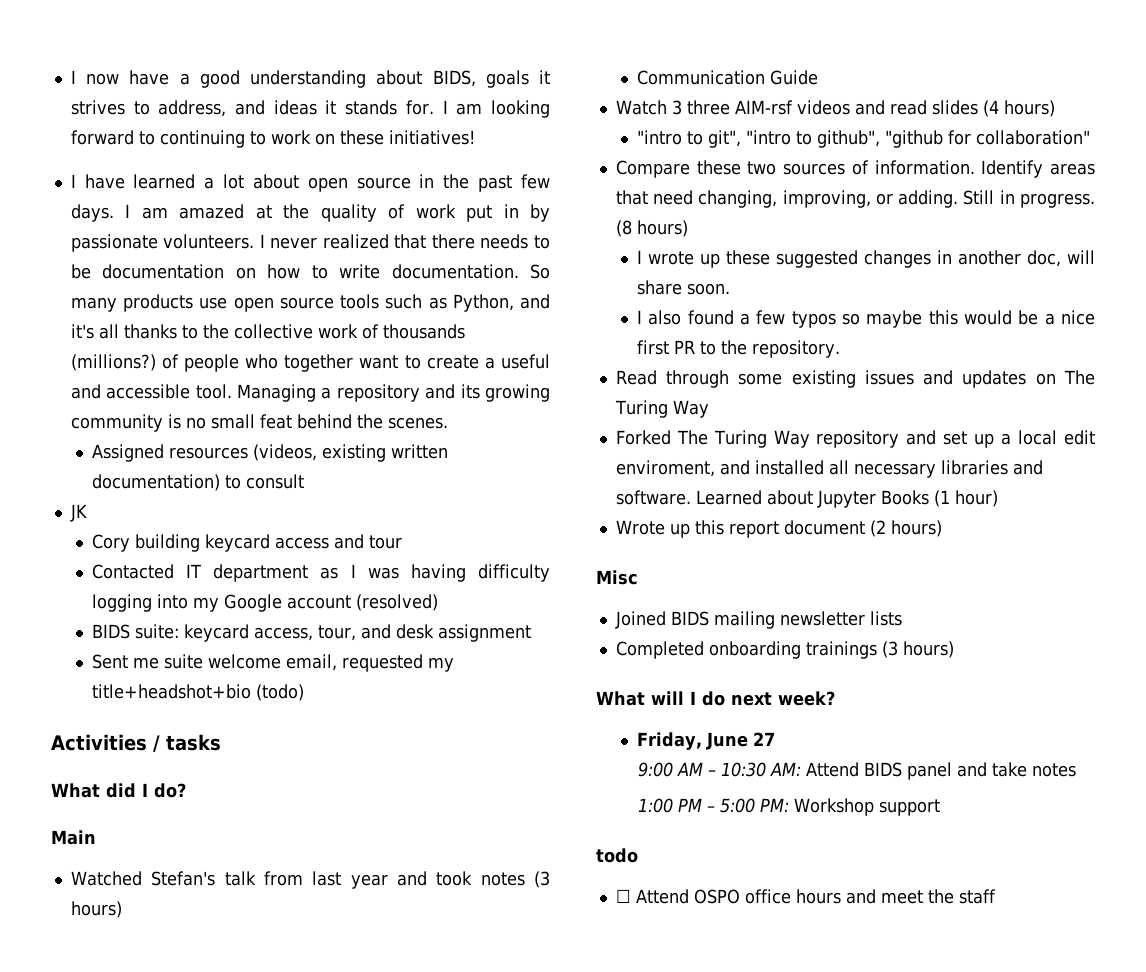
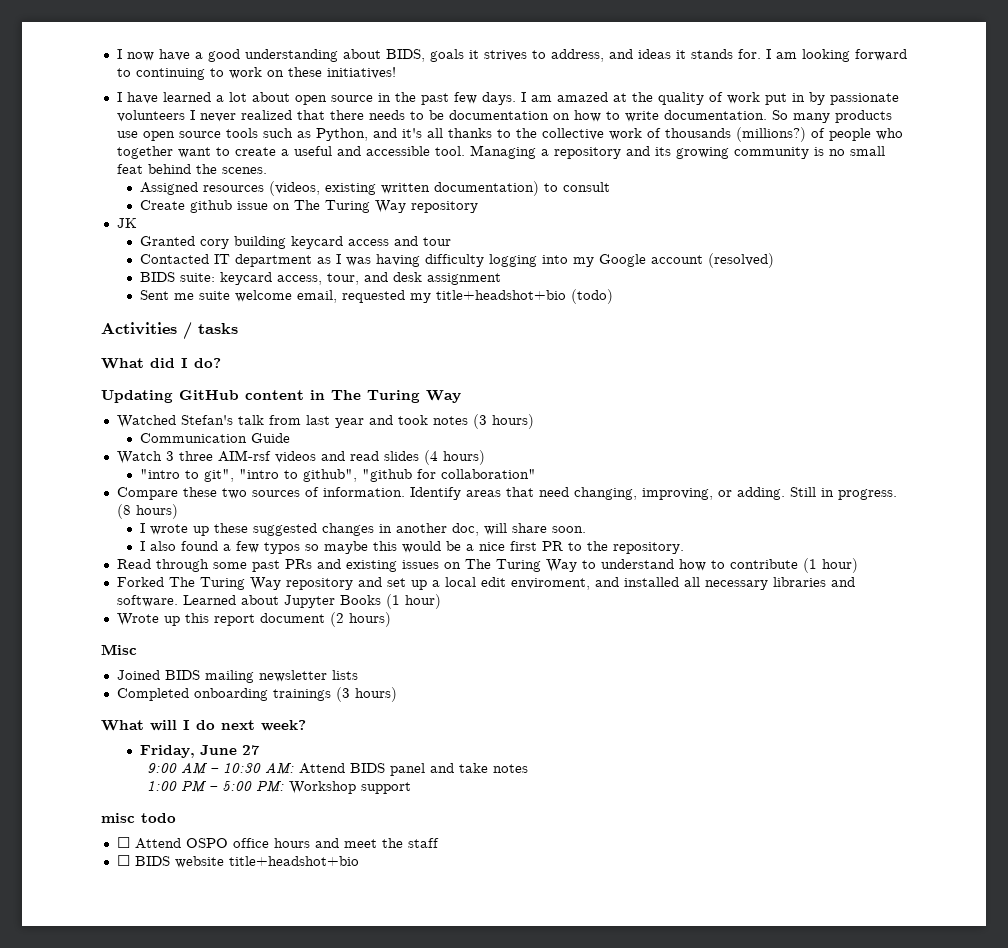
- I am amazed at the quality of work put in by passionate volunteers. I never realized that there needs to be documentation on how to write documentation.
+ I am amazed at the quality of work put in by passionate volunteers I never realized that there needs to be documentation on how to write documentation.
+ Create github issue on The Turing Way repository
- Cory building keycard access and tour
+ Granted cory building keycard access and tour
- Main
+ Updating GitHub content in The Turing Way
- Read through some existing issues and updates on The Turing Way
+ Read through some past PRs and existing issues on The Turing Way to understand how to contribute (1 hour)
- todo
+ misc todo
+ ☐ BIDS website title+headshot+bio

